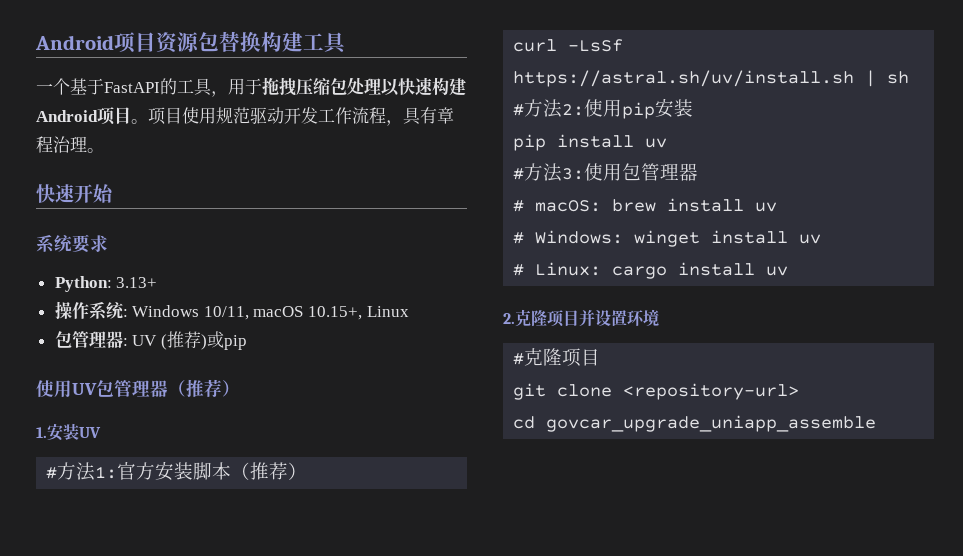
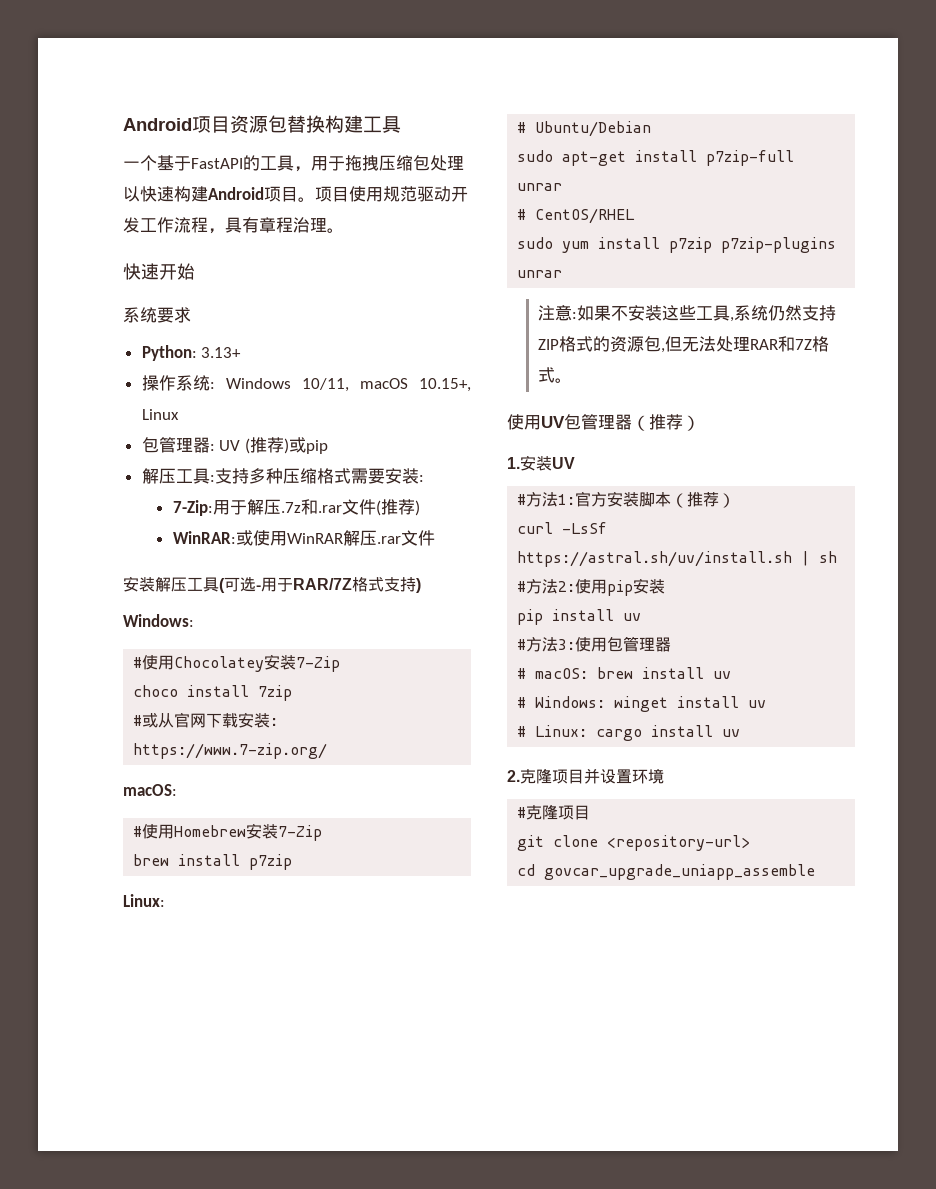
+ 解压工具:支持多种压缩格式需要安装:
+ 7-Zip:用于解压.7z和.rar文件(推荐)
+ WinRAR:或使用WinRAR解压.rar文件
+ 安装解压工具(可选-用于RAR/7Z格式支持)
+ Windows:
+ #使用Chocolatey安装7-Zip
+ choco install 7zip
+ #或从官网下载安装: https://www.7-zip.org/
+ macOS:
+ #使用Homebrew安装7-Zip
+ brew install p7zip
+ Linux:
+ # Ubuntu/Debian
+ sudo apt-get install p7zip-full unrar
+ # CentOS/RHEL
+ sudo yum install p7zip p7zip-plugins unrar
+ 注意:如果不安装这些工具,系统仍然支持ZIP格式的资源包,但无法处理RAR和7Z格式。

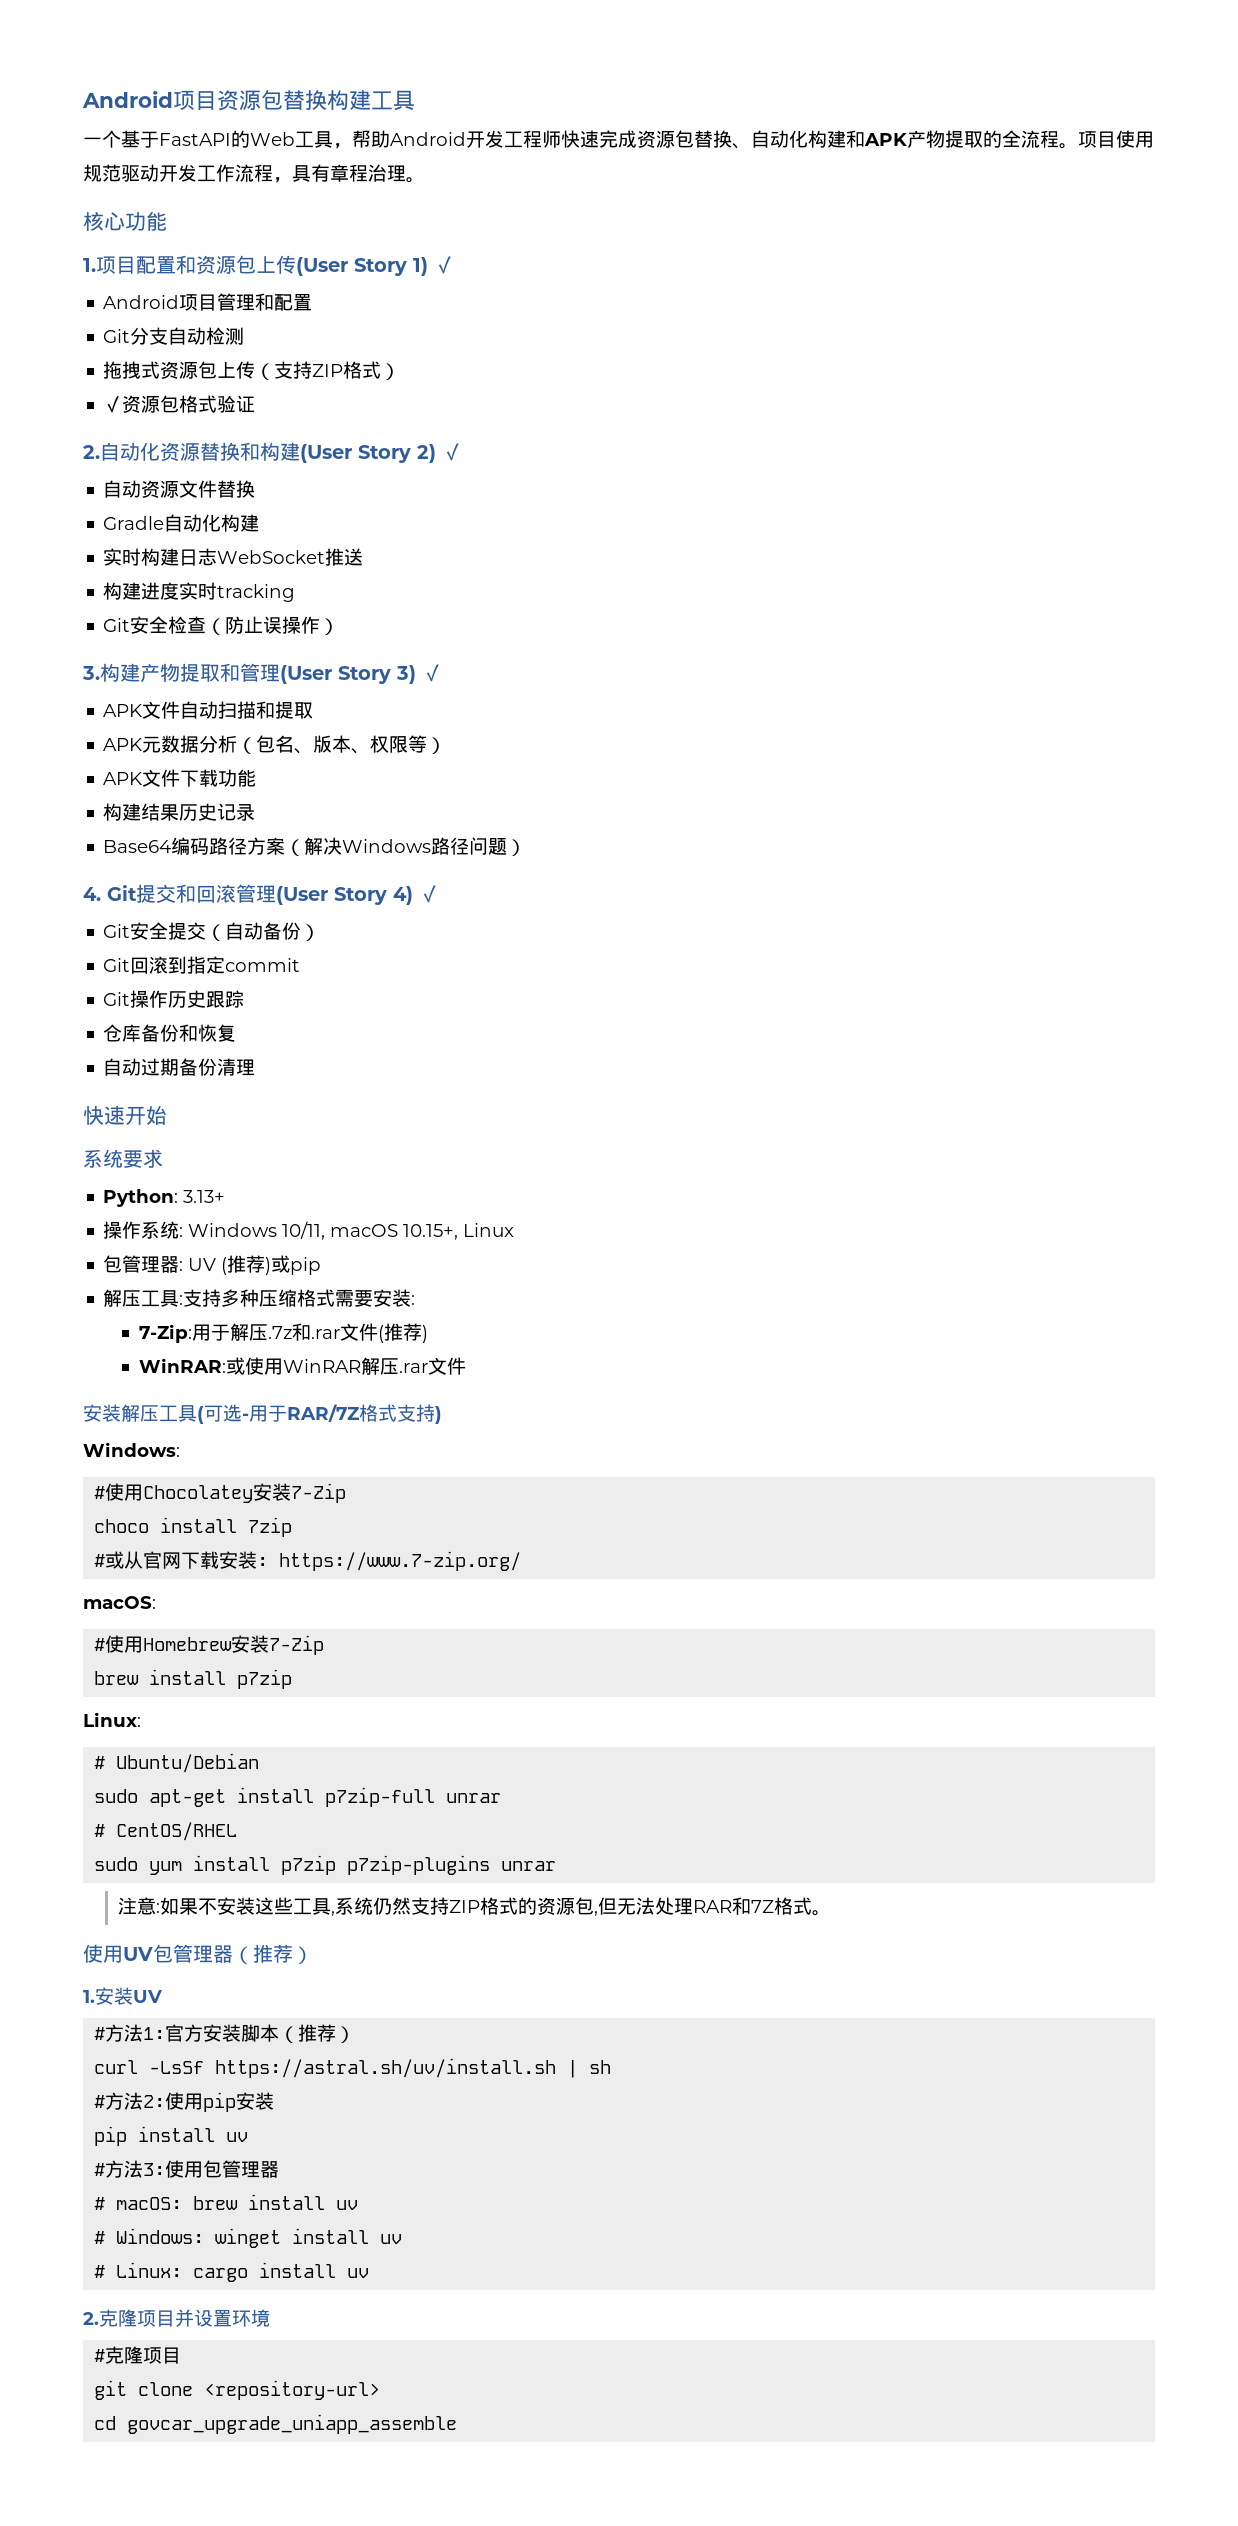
- 一个基于FastAPI的工具，用于拖拽压缩包处理以快速构建Android项目。
+ 一个基于FastAPI的Web工具，帮助Android开发工程师快速完成资源包替换、自动化构建和APK产物提取的全流程。
+ 核心功能
+ 1.项目配置和资源包上传(User Story 1) ✓
+ Android项目管理和配置
+ Git分支自动检测
+ 拖拽式资源包上传（支持ZIP格式）
+ ✓资源包格式验证
+ 2.自动化资源替换和构建(User Story 2) ✓
+ 自动资源文件替换
+ Gradle自动化构建
+ 实时构建日志WebSocket推送
+ 构建进度实时tracking
+ Git安全检查（防止误操作）
+ 3.构建产物提取和管理(User Story 3) ✓
+ APK文件自动扫描和提取
+ APK元数据分析（包名、版本、权限等）
+ APK文件下载功能
+ 构建结果历史记录
+ Base64编码路径方案（解决Windows路径问题）
+ 4. Git提交和回滚管理(User Story 4) ✓
+ Git安全提交（自动备份）
+ Git回滚到指定commit
+ Git操作历史跟踪
+ 仓库备份和恢复
+ 自动过期备份清理

